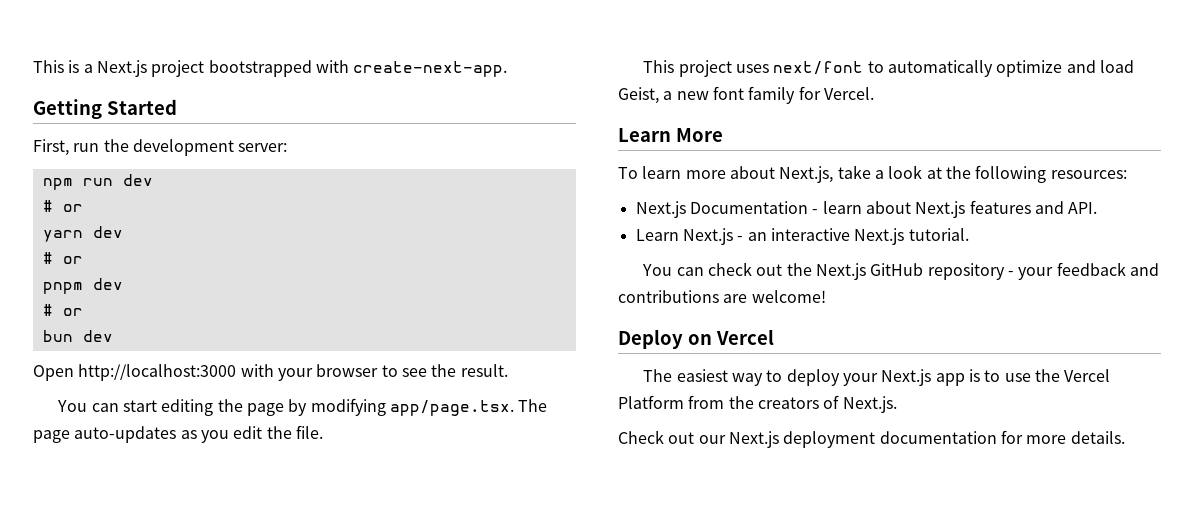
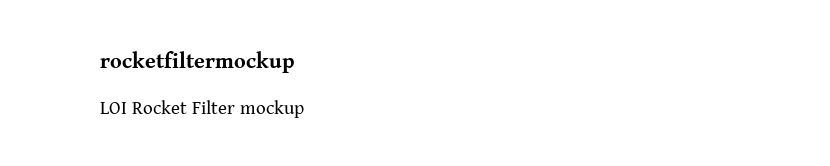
- This is a Next.js project bootstrapped with create-next-app.
- Getting Started
- First, run the development server:
- npm run dev
- # or
- yarn dev
- # or
- pnpm dev
- # or
- bun dev
- Open http://localhost:3000 with your browser to see the result.
- You can start editing the page by modifying app/page.tsx. The page auto-updates as you edit the file.
- This project uses next/font to automatically optimize and load Geist, a new font family for Vercel.
- Learn More
- To learn more about Next.js, take a look at the following resources:
- Next.js Documentation - learn about Next.js features and API.
- Learn Next.js - an interactive Next.js tutorial.
- You can check out the Next.js GitHub repository - your feedback and contributions are welcome!
- Deploy on Vercel
- The easiest way to deploy your Next.js app is to use the Vercel Platform from the creators of Next.js.
- Check out our Next.js deployment documentation for more details.
+ rocketfiltermockup
+ LOI Rocket Filter mockup

